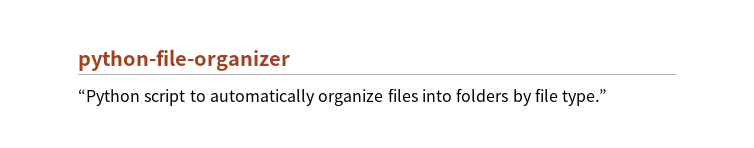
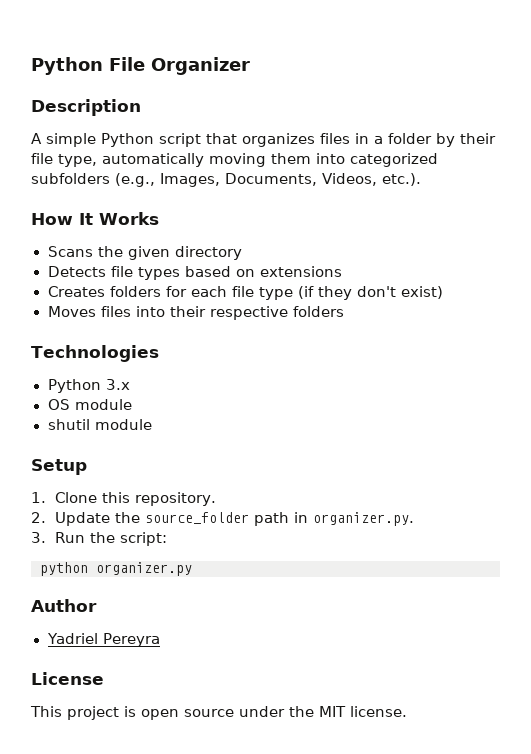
- python-file-organizer
- “Python script to automatically organize files into folders by file type.”
+ Python File Organizer
+ Description
+ A simple Python script that organizes files in a folder by their file type, automatically moving them into categorized subfolders (e.g., Images, Documents, Videos, etc.).
+ How It Works
+ Scans the given directory
+ Detects file types based on extensions
+ Creates folders for each file type (if they don't exist)
+ Moves files into their respective folders
+ Technologies
+ Python 3.x
+ OS module
+ shutil module
+ Setup
+ 1. Clone this repository.
+ 2. Update the source_folder path in organizer.py.
+ 3. Run the script:
+ python organizer.py
+ Author
+ Yadriel Pereyra
+ License
+ This project is open source under the MIT license.

